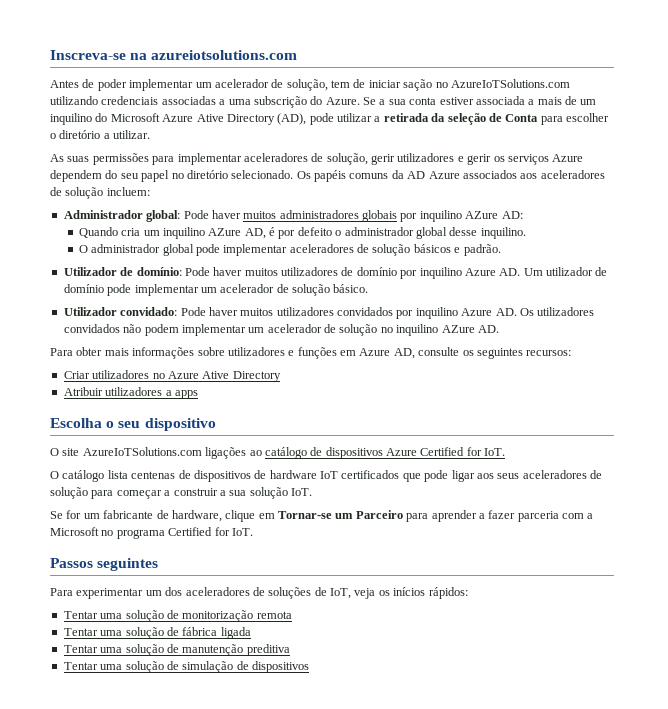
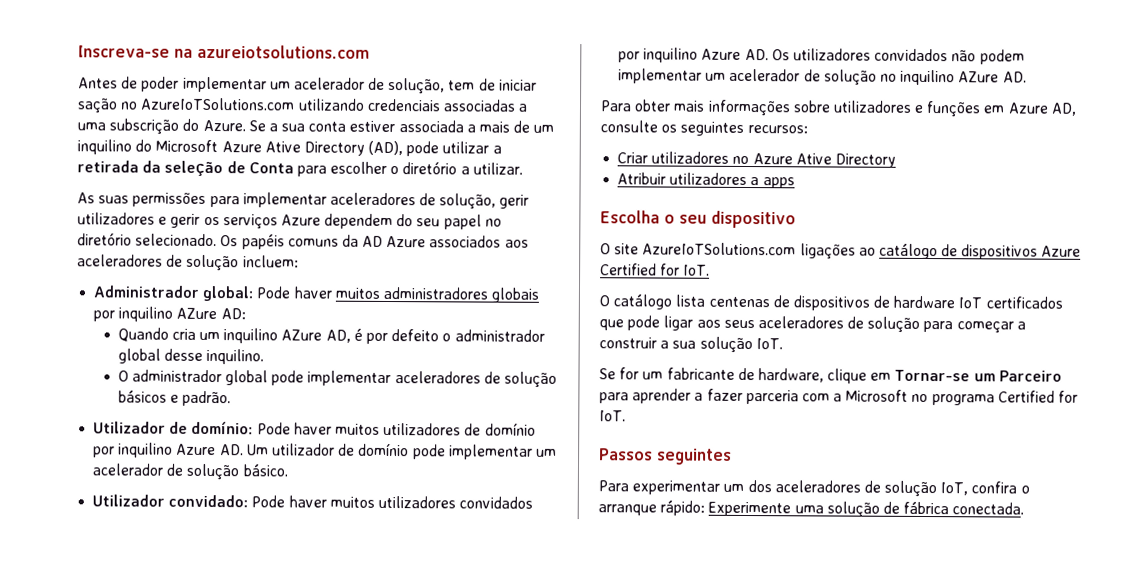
- Para experimentar um dos aceleradores de soluções de IoT, veja os inícios rápidos:
- Tentar uma solução de monitorização remota
- Tentar uma solução de fábrica ligada
- Tentar uma solução de manutenção preditiva
- Tentar uma solução de simulação de dispositivos
+ Para experimentar um dos aceleradores de solução IoT, confira o arranque rápido: Experimente uma solução de fábrica conectada.

